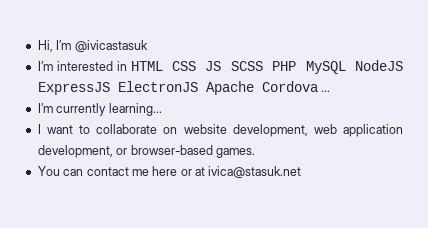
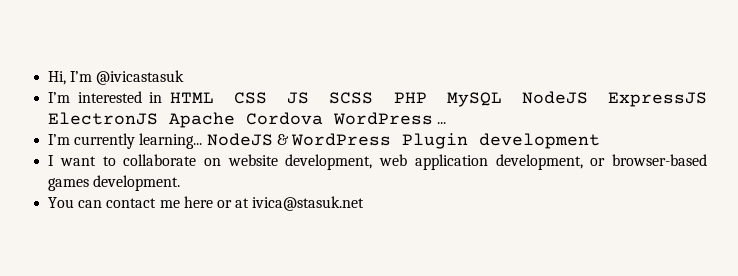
- I’m interested in HTML CSS JS SCSS PHP MySQL NodeJS ExpressJS ElectronJS Apache Cordova ...
+ I’m interested in HTML CSS JS SCSS PHP MySQL NodeJS ExpressJS ElectronJS Apache Cordova WordPress ...
+ NodeJS & WordPress Plugin development
- I want to collaborate on website development, web application development, or browser-based games.
+ I want to collaborate on website development, web application development, or browser-based games development.

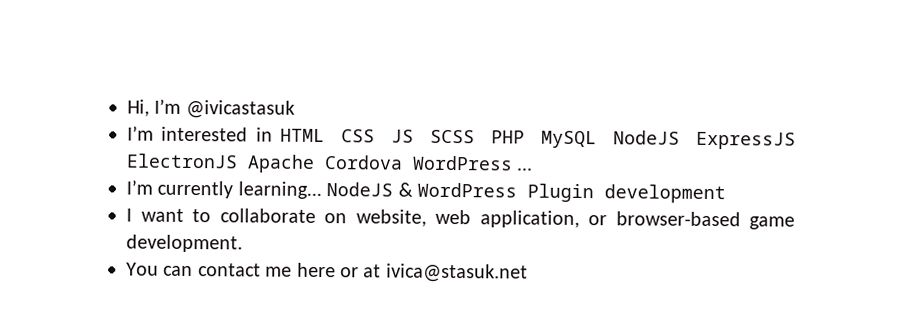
- I want to collaborate on website development, web application development, or browser-based games development.
+ I want to collaborate on website, web application, or browser-based game development.

